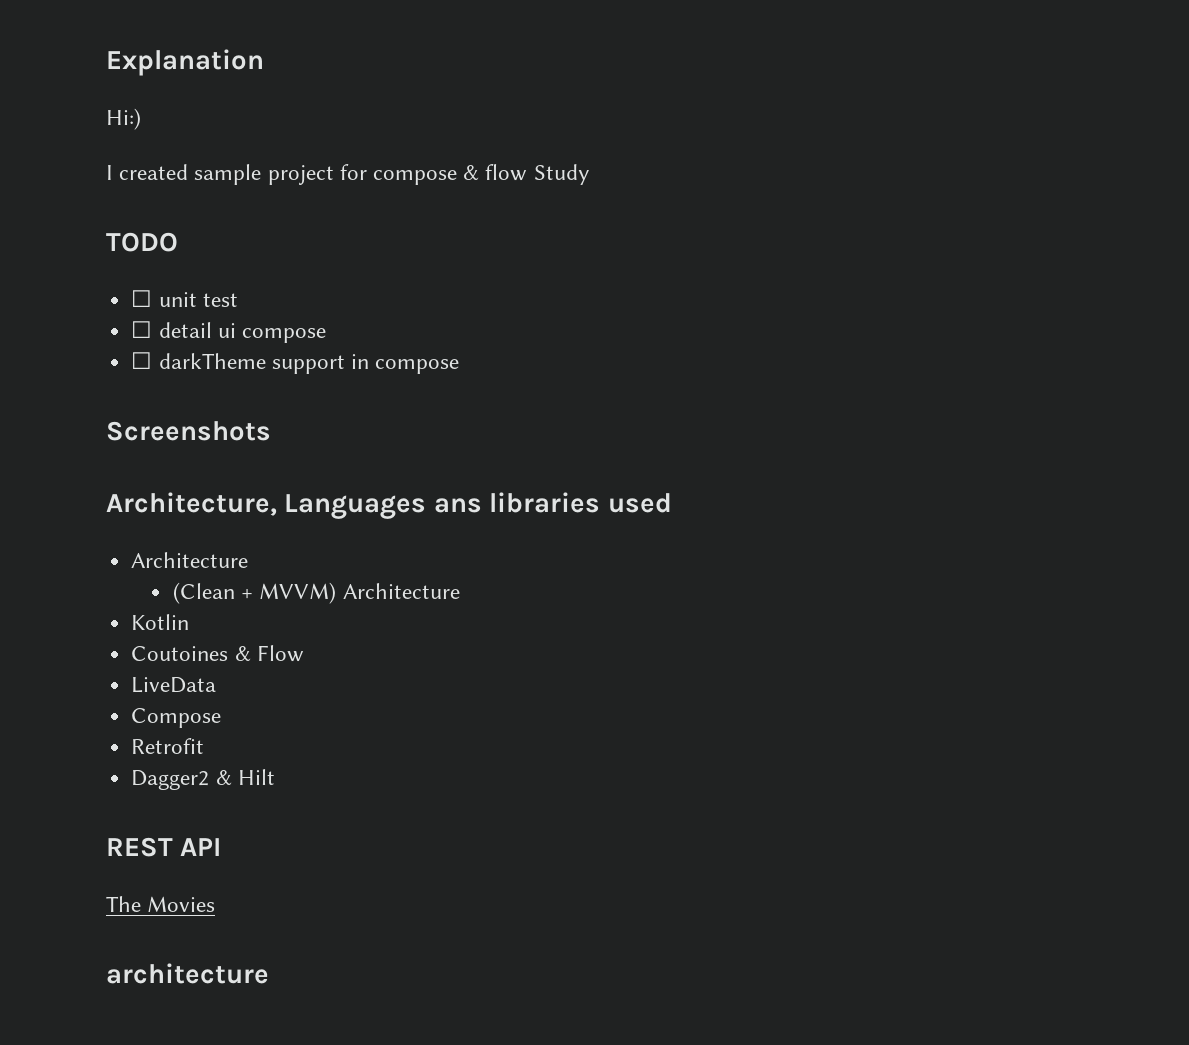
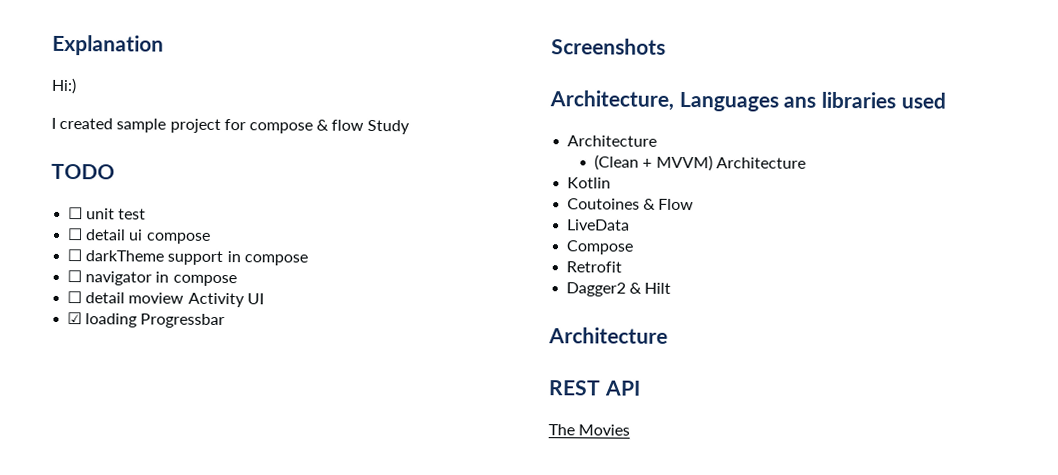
+ ☐ navigator in compose
+ ☐ detail moview Activity UI
+ ☑ loading Progressbar
  Dagger2 & Hilt
+ Architecture
- architecture

